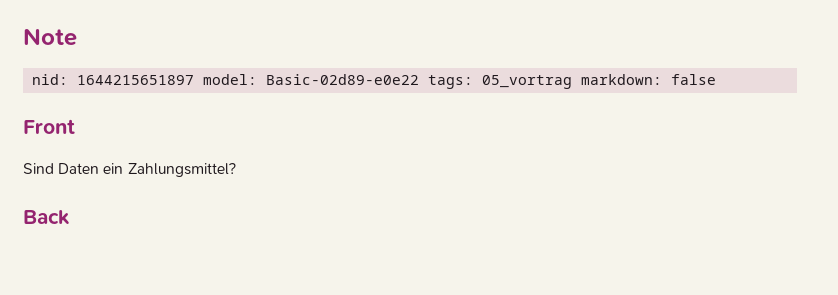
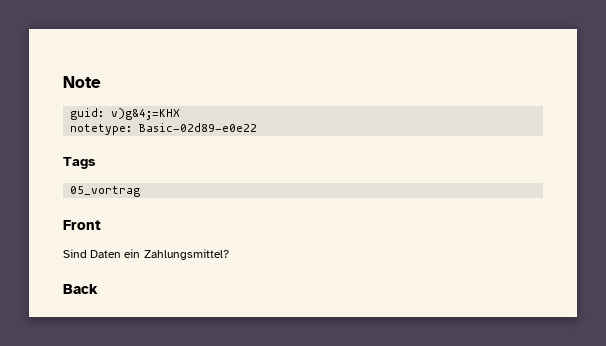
- nid: 1644215651897 model: Basic-02d89-e0e22 tags: 05_vortrag markdown: false
+ guid: v)g&4;=KHX
+ notetype: Basic-02d89-e0e22
+ Tags
+ 05_vortrag

